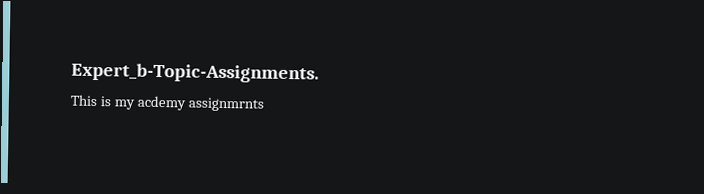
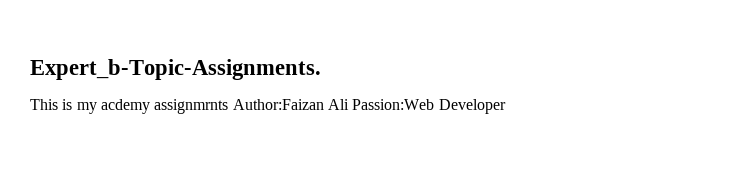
- This is my acdemy assignmrnts
+ This is my acdemy assignmrnts Author:Faizan Ali Passion:Web Developer

